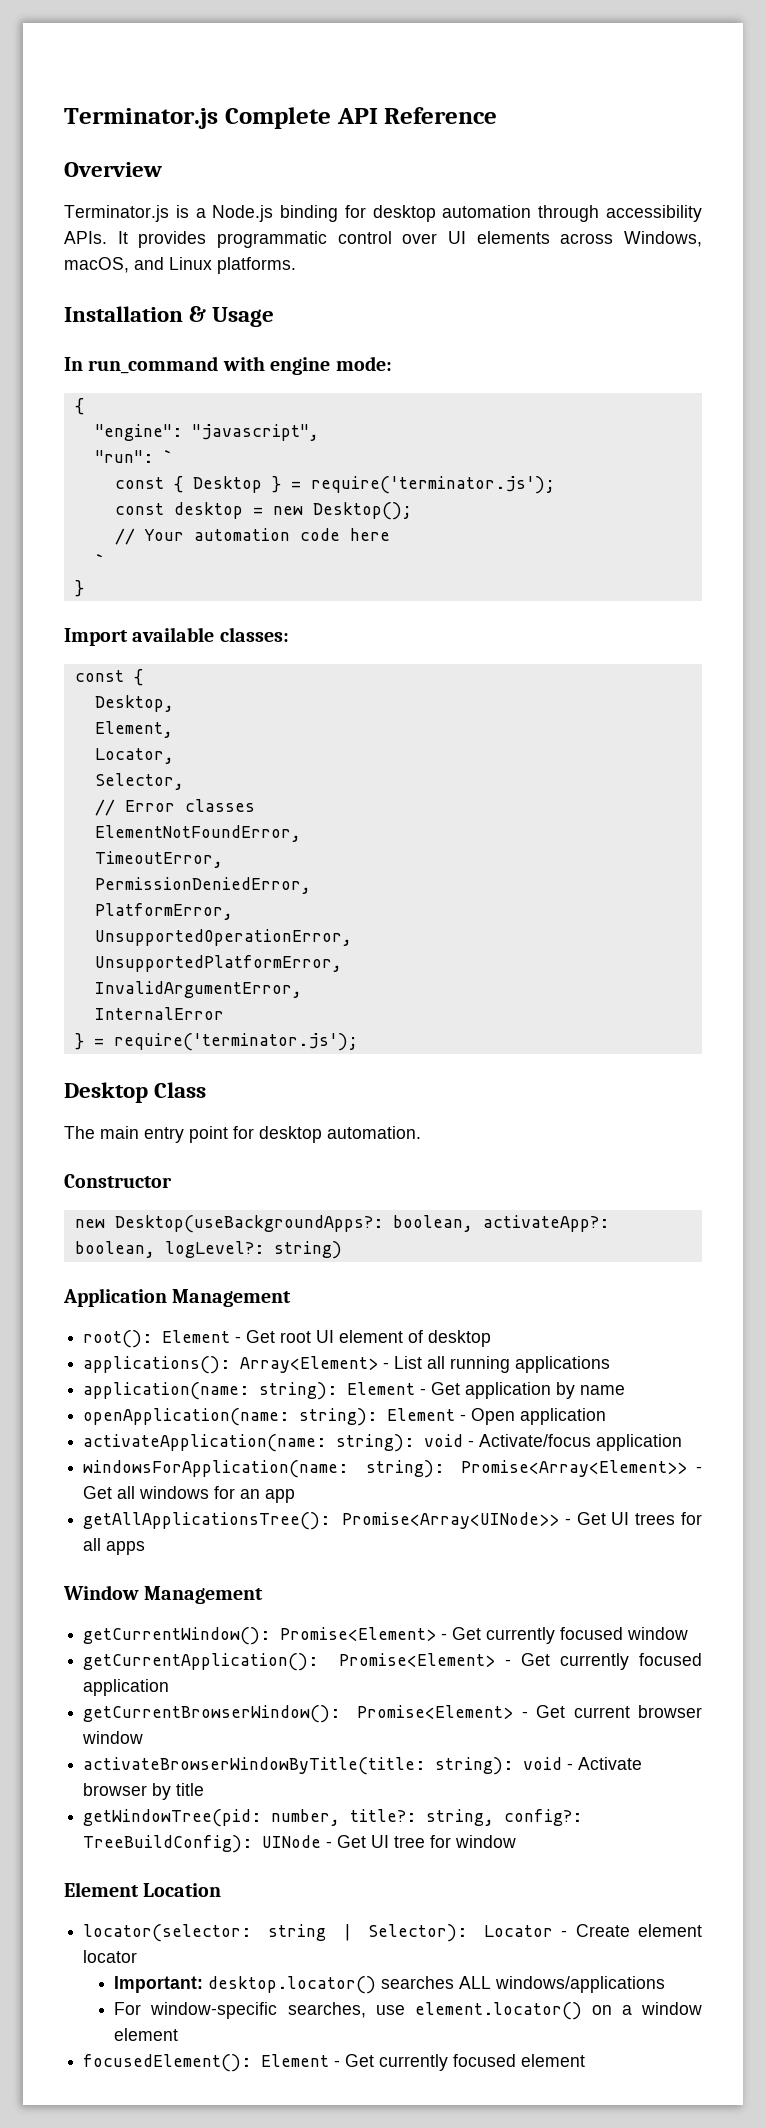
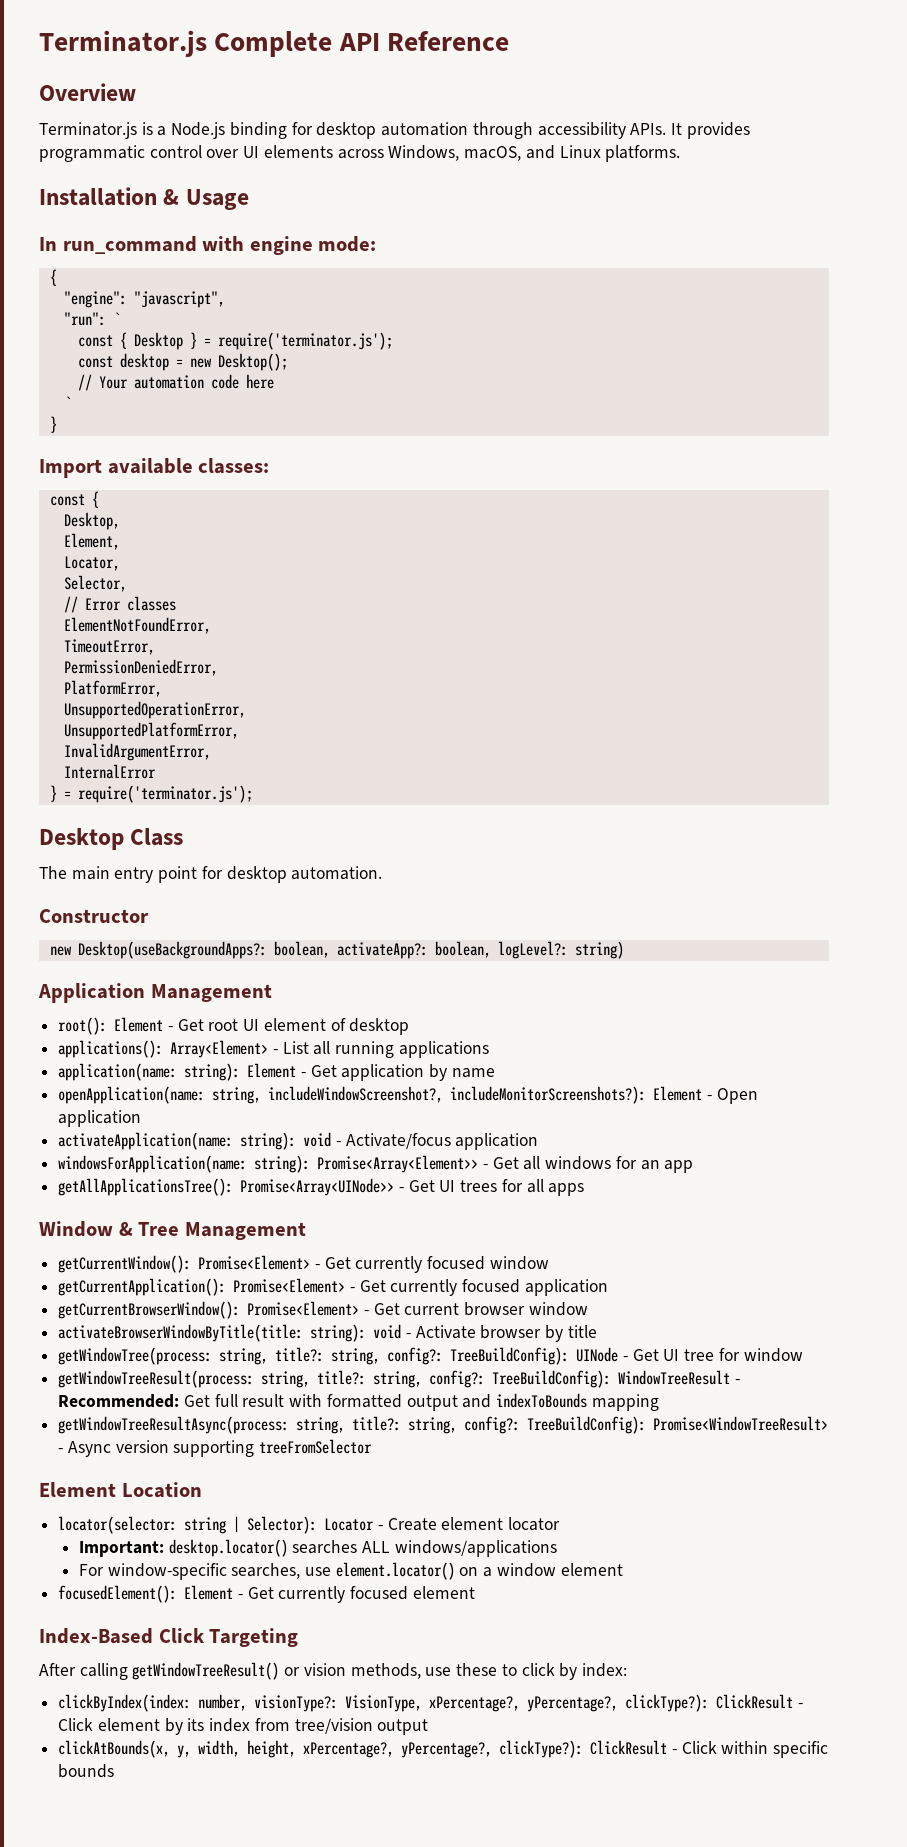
- openApplication(name: string): Element - Open application
+ openApplication(name: string, includeWindowScreenshot?, includeMonitorScreenshots?): Element - Open application
- Window Management
+ Window & Tree Management
- getWindowTree(pid: number, title?: string, config?: TreeBuildConfig): UINode - Get UI tree for window
+ getWindowTree(process: string, title?: string, config?: TreeBuildConfig): UINode - Get UI tree for window
+ getWindowTreeResult(process: string, title?: string, config?: TreeBuildConfig): WindowTreeResult - Recommended: Get full result with formatted output and indexToBounds mapping
+ getWindowTreeResultAsync(process: string, title?: string, config?: TreeBuildConfig): Promise<WindowTreeResult> - Async version supporting treeFromSelector
+ Index-Based Click Targeting
+ After calling getWindowTreeResult() or vision methods, use these to click by index:
+ clickByIndex(index: number, visionType?: VisionType, xPercentage?, yPercentage?, clickType?): ClickResult - Click element by its index from tree/vision output
+ clickAtBounds(x, y, width, height, xPercentage?, yPercentage?, clickType?): ClickResult - Click within specific bounds

